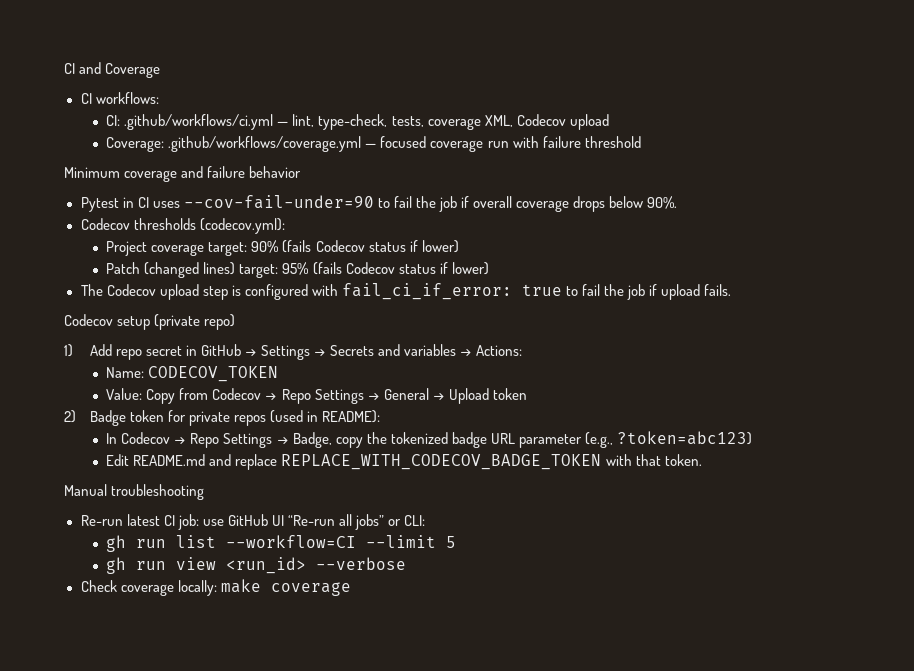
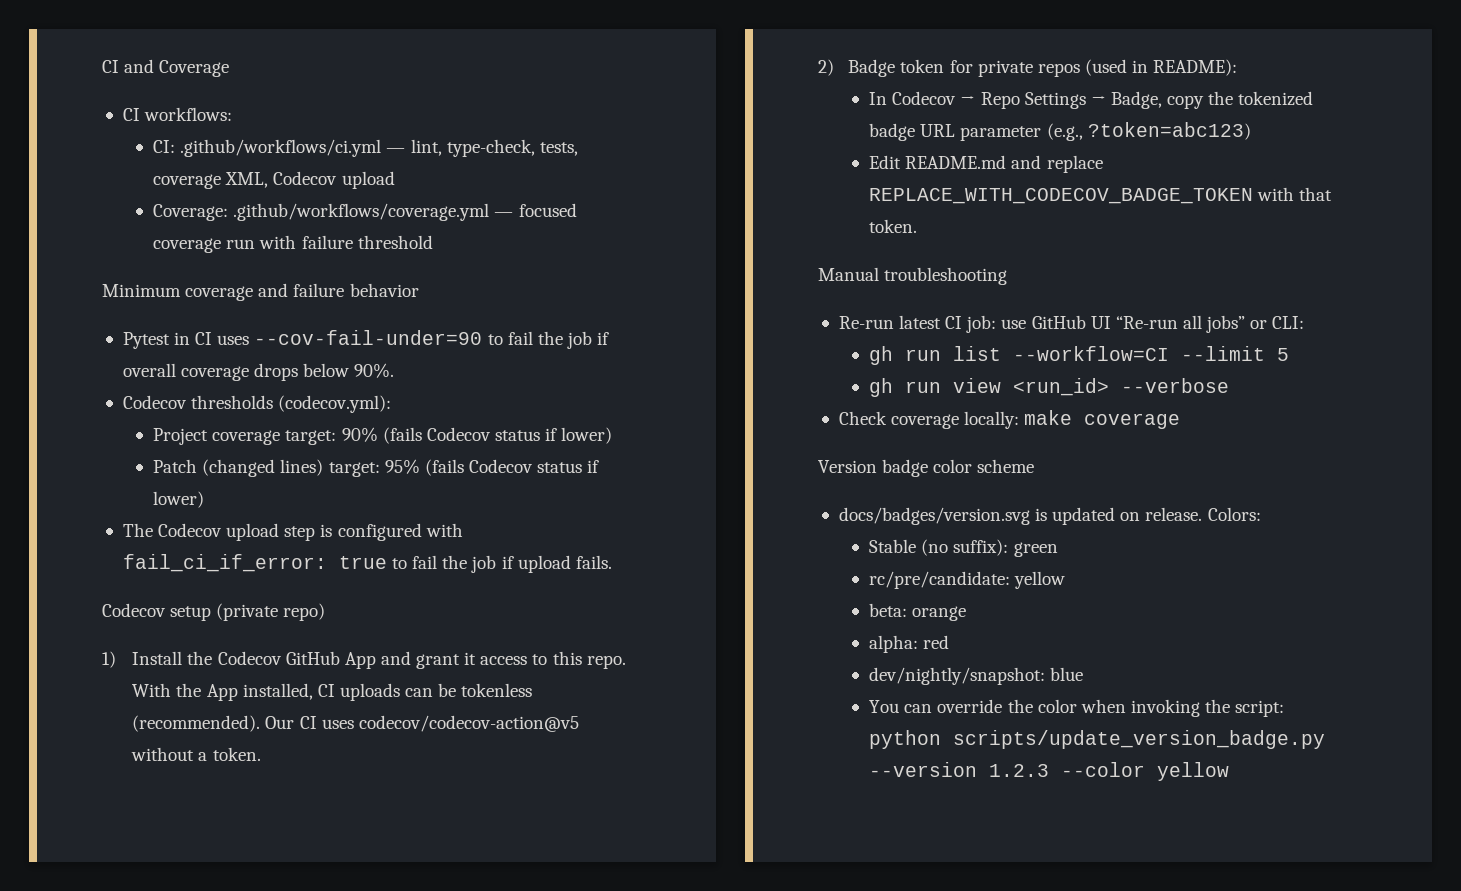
- 1) Add repo secret in GitHub → Settings → Secrets and variables → Actions:
- Name: CODECOV_TOKEN
- Value: Copy from Codecov → Repo Settings → General → Upload token
+ 1) Install the Codecov GitHub App and grant it access to this repo. With the App installed, CI uploads can be tokenless (recommended). Our CI uses codecov/codecov-action@v5 without a token.
+ Version badge color scheme
+ docs/badges/version.svg is updated on release. Colors:
+ Stable (no suffix): green
+ rc/pre/candidate: yellow
+ beta: orange
+ alpha: red
+ dev/nightly/snapshot: blue
+ You can override the color when invoking the script: python scripts/update_version_badge.py --version 1.2.3 --color yellow

